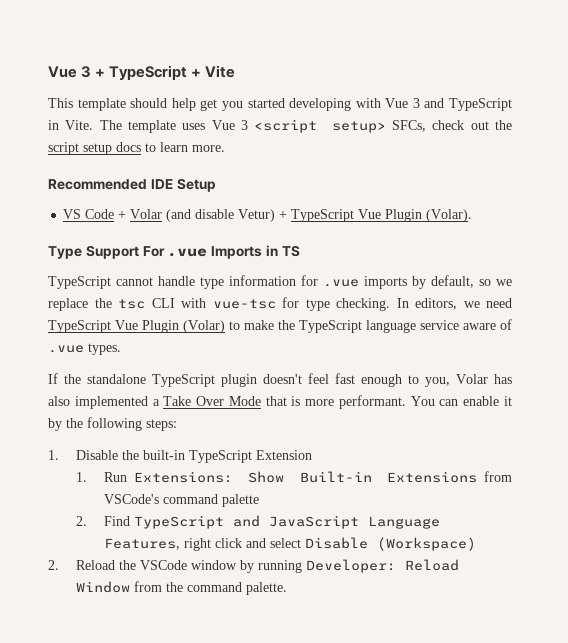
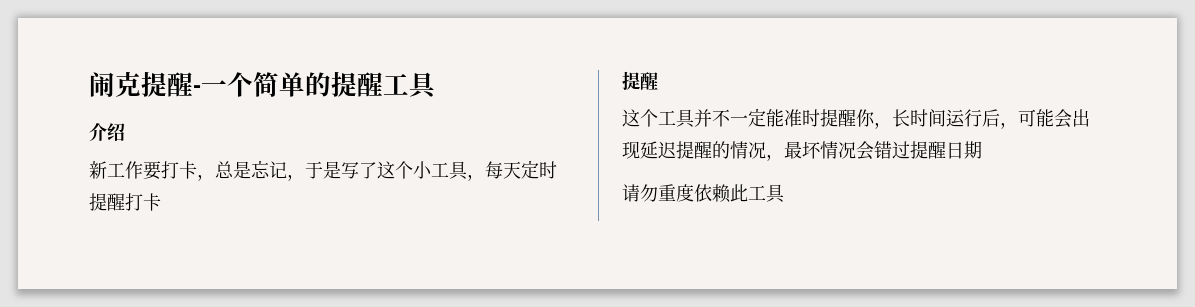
- Vue 3 + TypeScript + Vite
- This template should help get you started developing with Vue 3 and TypeScript in Vite. The template uses Vue 3 <script setup> SFCs, check out the script setup docs to learn more.
- Recommended IDE Setup
- VS Code + Volar (and disable Vetur) + TypeScript Vue Plugin (Volar).
- Type Support For .vue Imports in TS
- TypeScript cannot handle type information for .vue imports by default, so we replace the tsc CLI with vue-tsc for type checking. In editors, we need TypeScript Vue Plugin (Volar) to make the TypeScript language service aware of .vue types.
- If the standalone TypeScript plugin doesn't feel fast enough to you, Volar has also implemented a Take Over Mode that is more performant. You can enable it by the following steps:
- 1. Disable the built-in TypeScript Extension
- 1. Run Extensions: Show Built-in Extensions from VSCode's command palette
- 2. Find TypeScript and JavaScript Language Features, right click and select Disable (Workspace)
- 2. Reload the VSCode window by running Developer: Reload Window from the command palette.
+ 闹克提醒-一个简单的提醒工具
+ 介绍
+ 新工作要打卡，总是忘记，于是写了这个小工具，每天定时提醒打卡
+ 提醒
+ 这个工具并不一定能准时提醒你，长时间运行后，可能会出现延迟提醒的情况，最坏情况会错过提醒日期
+ 请勿重度依赖此工具

